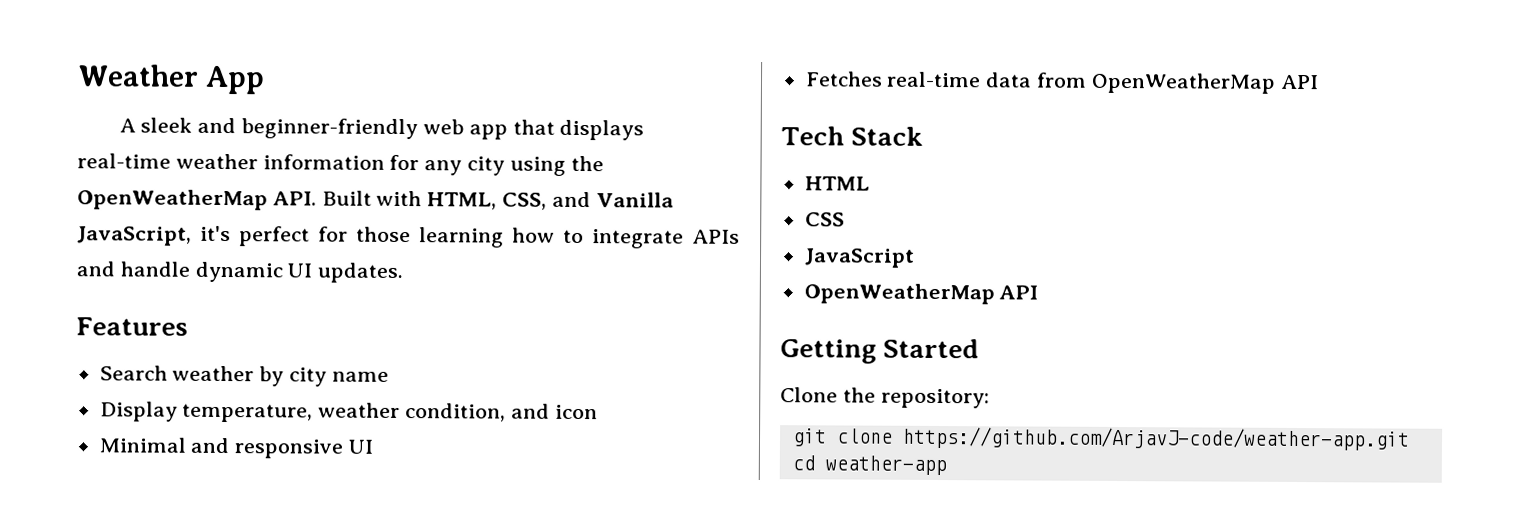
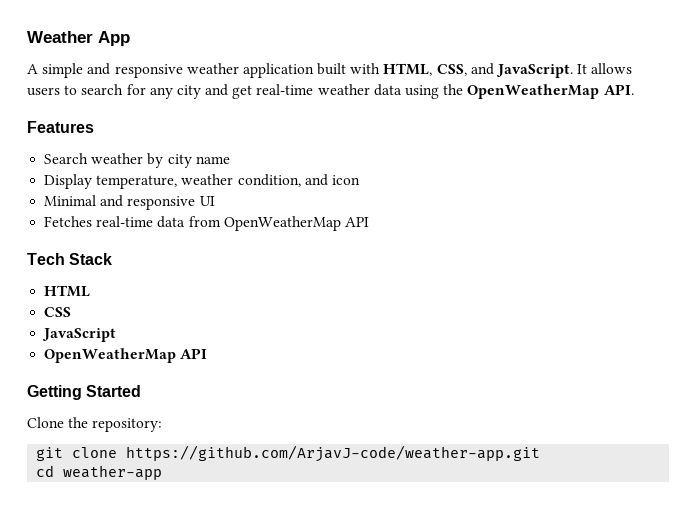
- A sleek and beginner-friendly web app that displays real-time weather information for any city using the OpenWeatherMap API. Built with HTML, CSS, and Vanilla JavaScript, it's perfect for those learning how to integrate APIs and handle dynamic UI updates.
+ A simple and responsive weather application built with HTML, CSS, and JavaScript. It allows users to search for any city and get real-time weather data using the OpenWeatherMap API.

